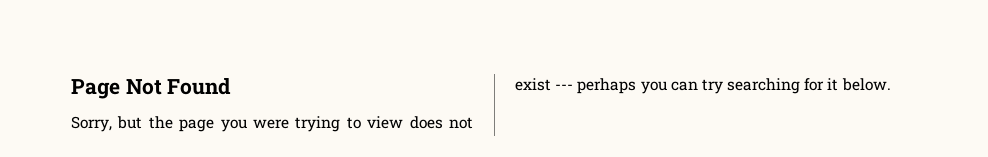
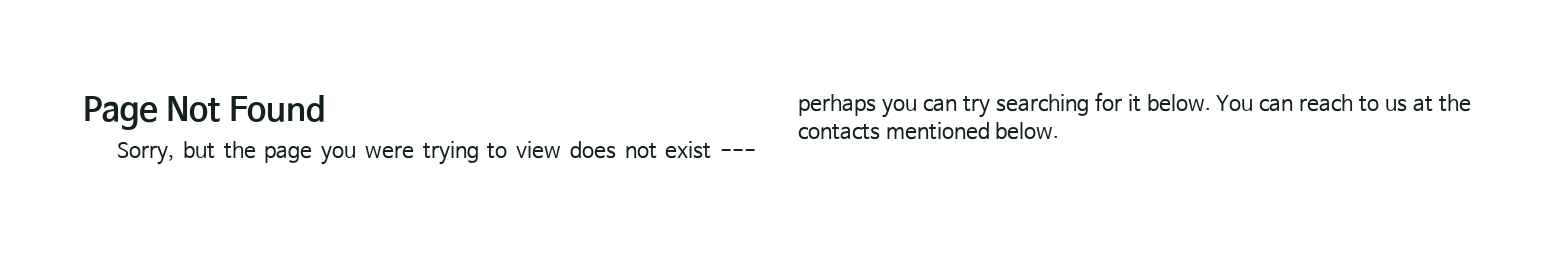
+ You can reach to us at the contacts mentioned below.

